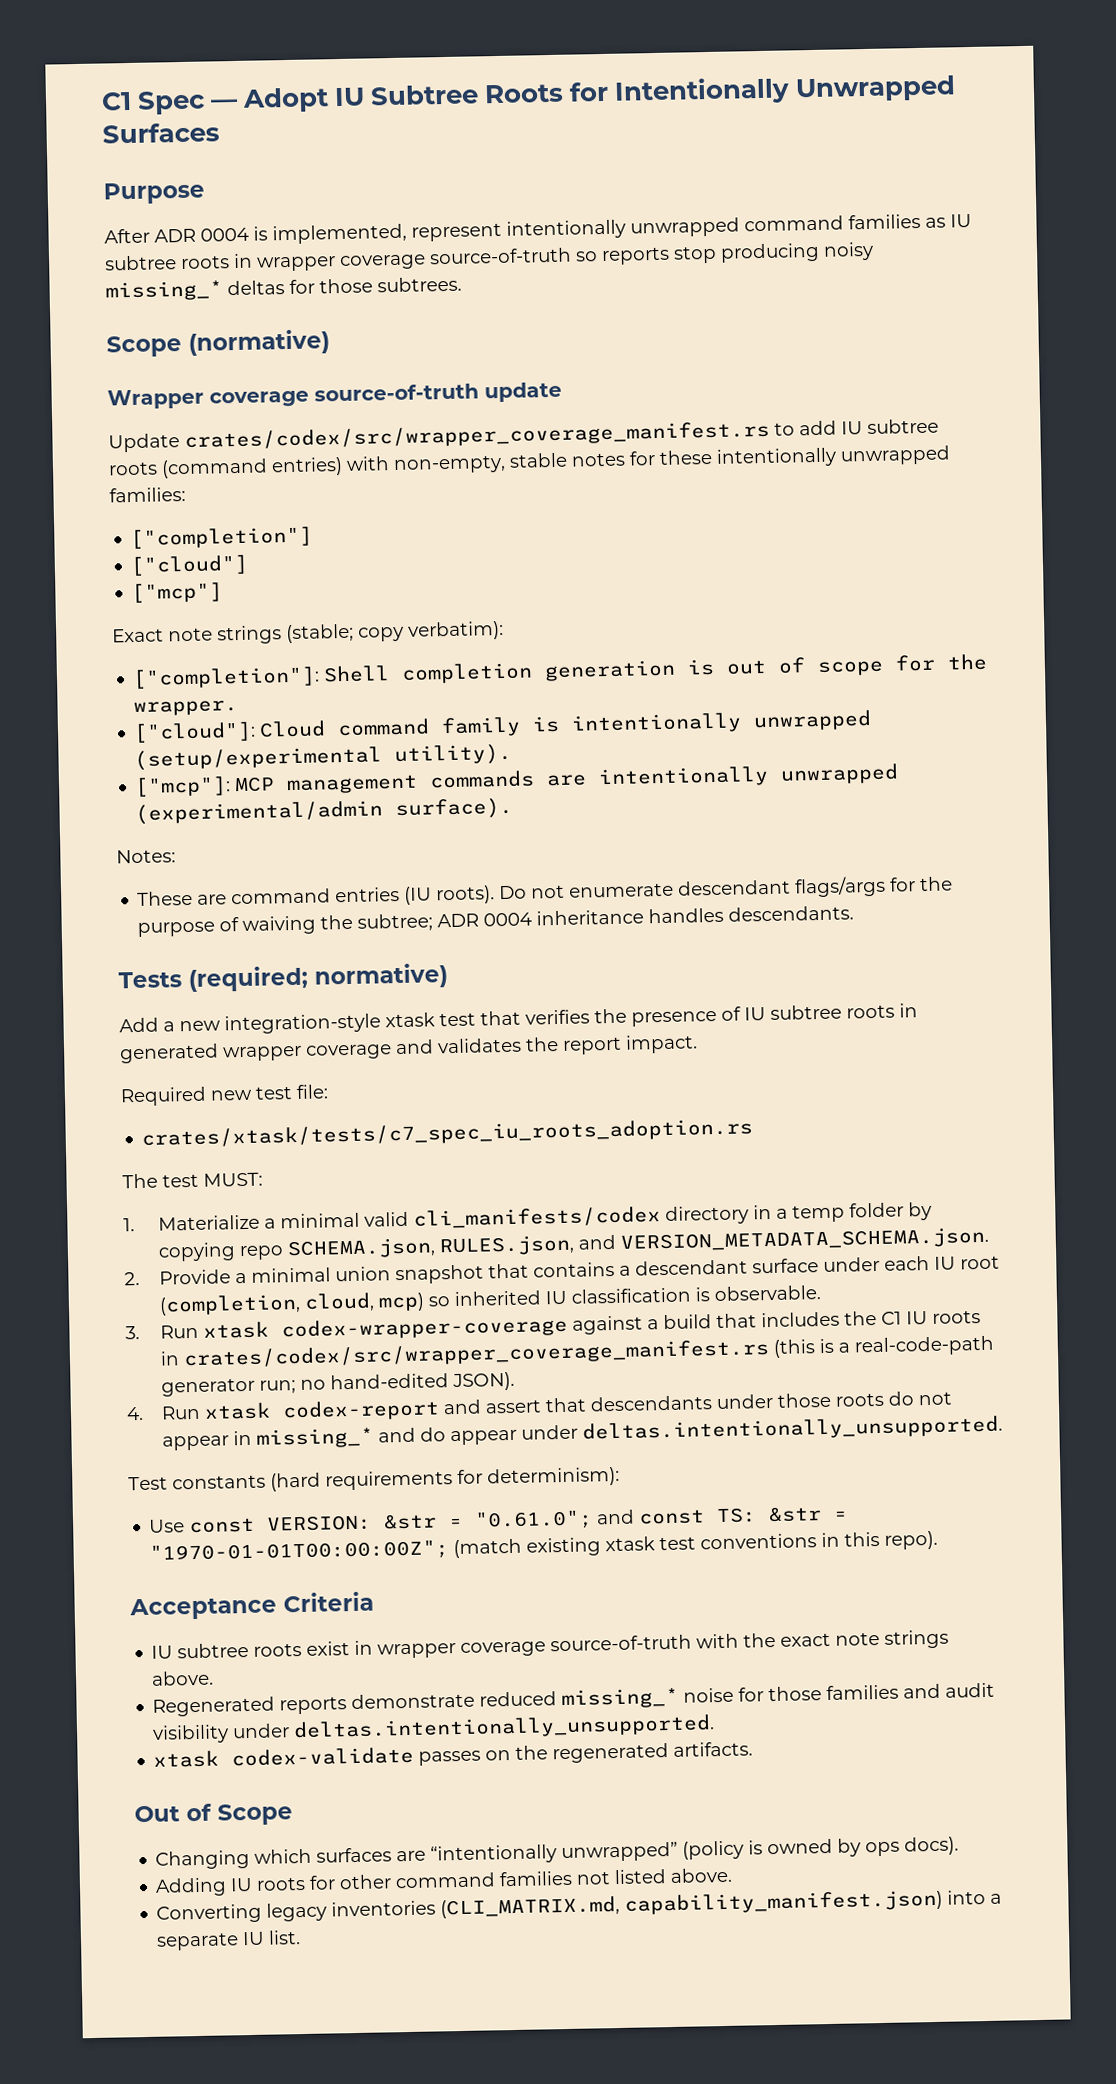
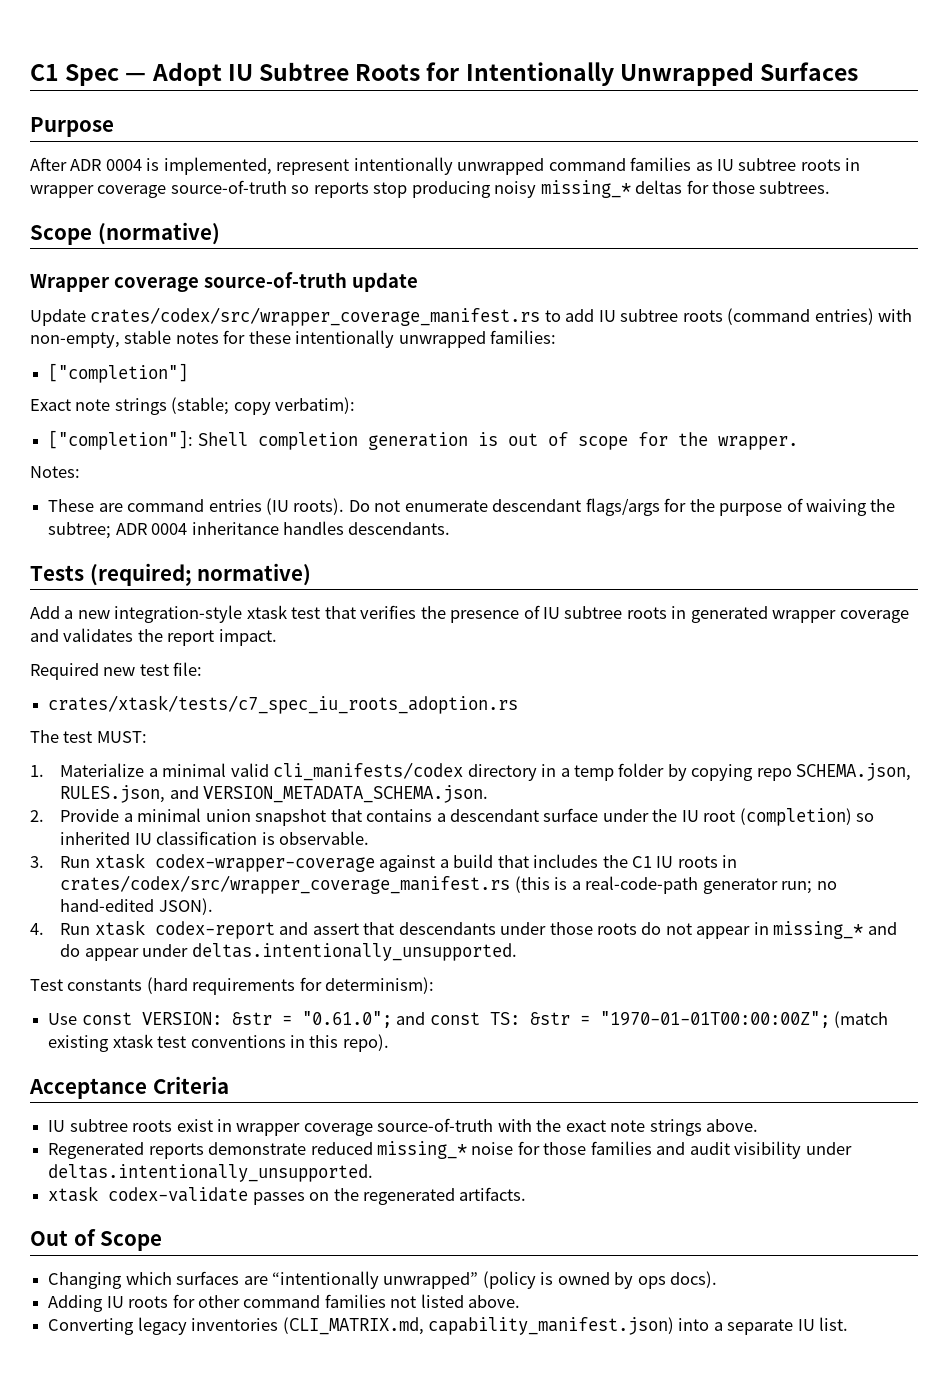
- ["cloud"]
- ["mcp"]
- ["cloud"]: Cloud command family is intentionally unwrapped (setup/experimental utility).
- ["mcp"]: MCP management commands are intentionally unwrapped (experimental/admin surface).
- 2. Provide a minimal union snapshot that contains a descendant surface under each IU root (completion, cloud, mcp) so inherited IU classification is observable.
+ 2. Provide a minimal union snapshot that contains a descendant surface under the IU root (completion) so inherited IU classification is observable.

